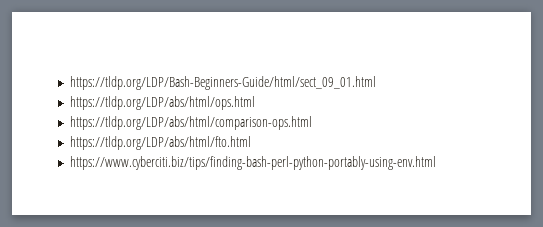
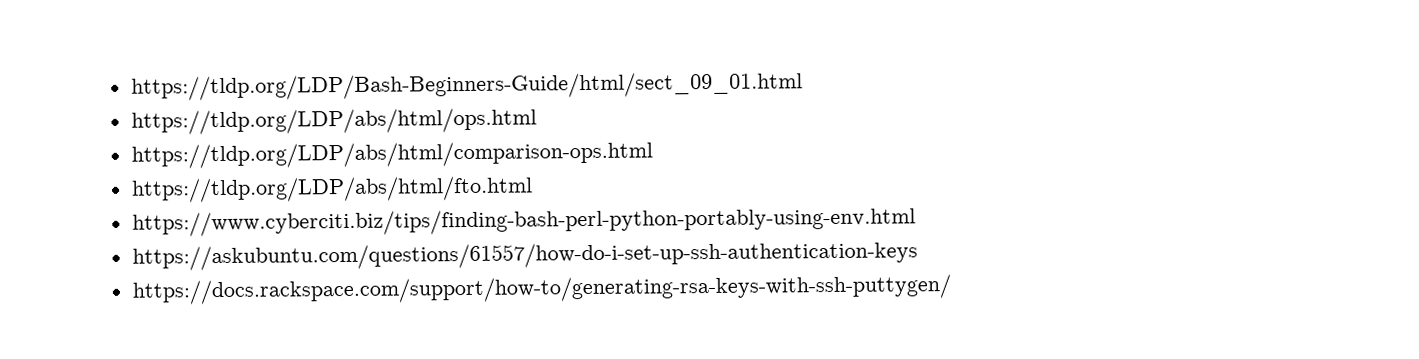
+ https://askubuntu.com/questions/61557/how-do-i-set-up-ssh-authentication-keys
+ https://docs.rackspace.com/support/how-to/generating-rsa-keys-with-ssh-puttygen/

